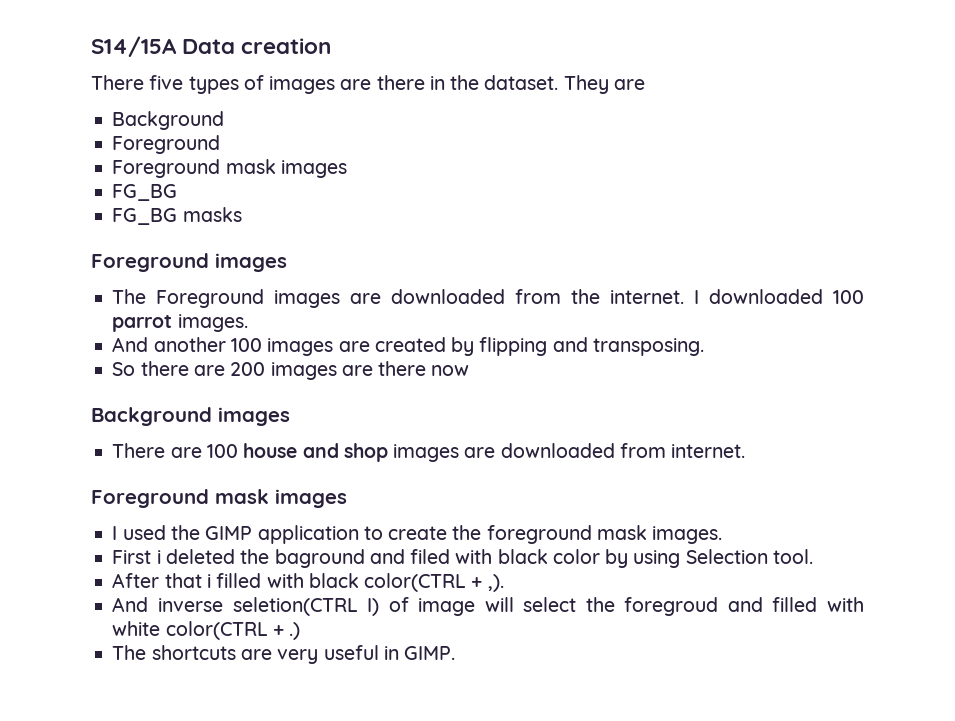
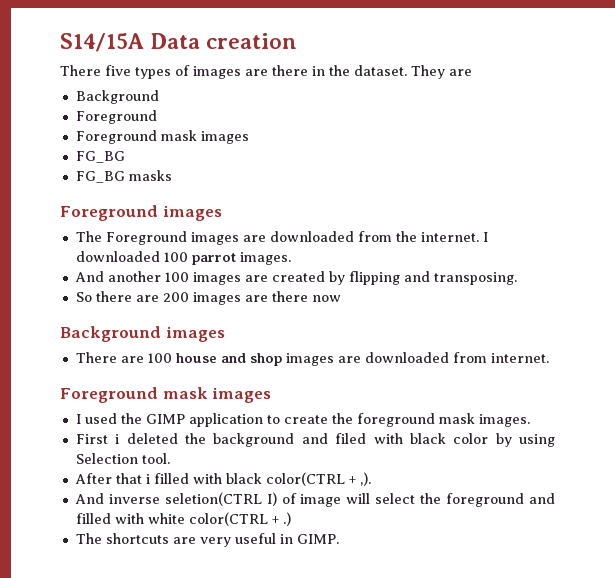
- First i deleted the baground and filed with black color by using Selection tool.
+ First i deleted the background and filed with black color by using Selection tool.
- And inverse seletion(CTRL I) of image will select the foregroud and filled with white color(CTRL + .)
+ And inverse seletion(CTRL I) of image will select the foreground and filled with white color(CTRL + .)

